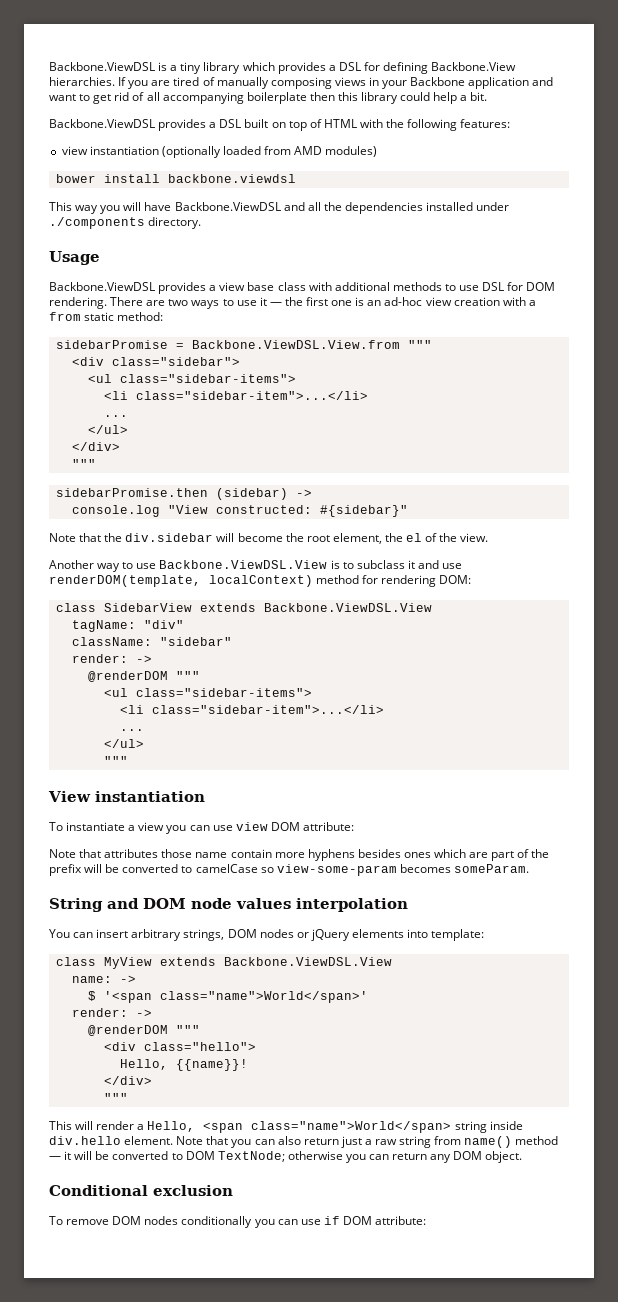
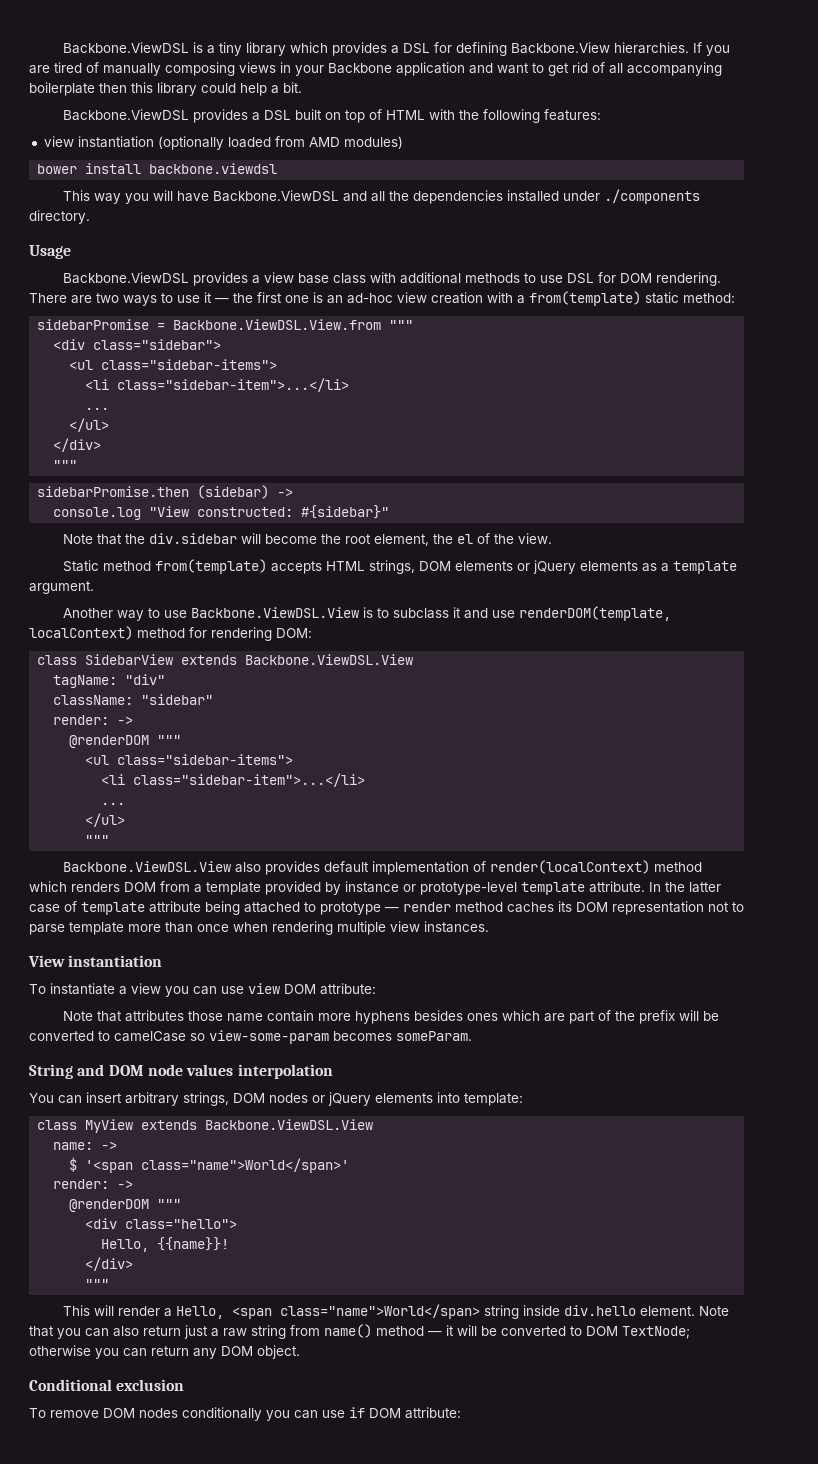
- There are two ways to use it — the first one is an ad-hoc view creation with a from static method:
+ There are two ways to use it — the first one is an ad-hoc view creation with a from(template) static method:
+ Static method from(template) accepts HTML strings, DOM elements or jQuery elements as a template argument.
+ Backbone.ViewDSL.View also provides default implementation of render(localContext) method which renders DOM from a template provided by instance or prototype-level template attribute. In the latter case of template attribute being attached to prototype — render method caches its DOM representation not to parse template more than once when rendering multiple view instances.

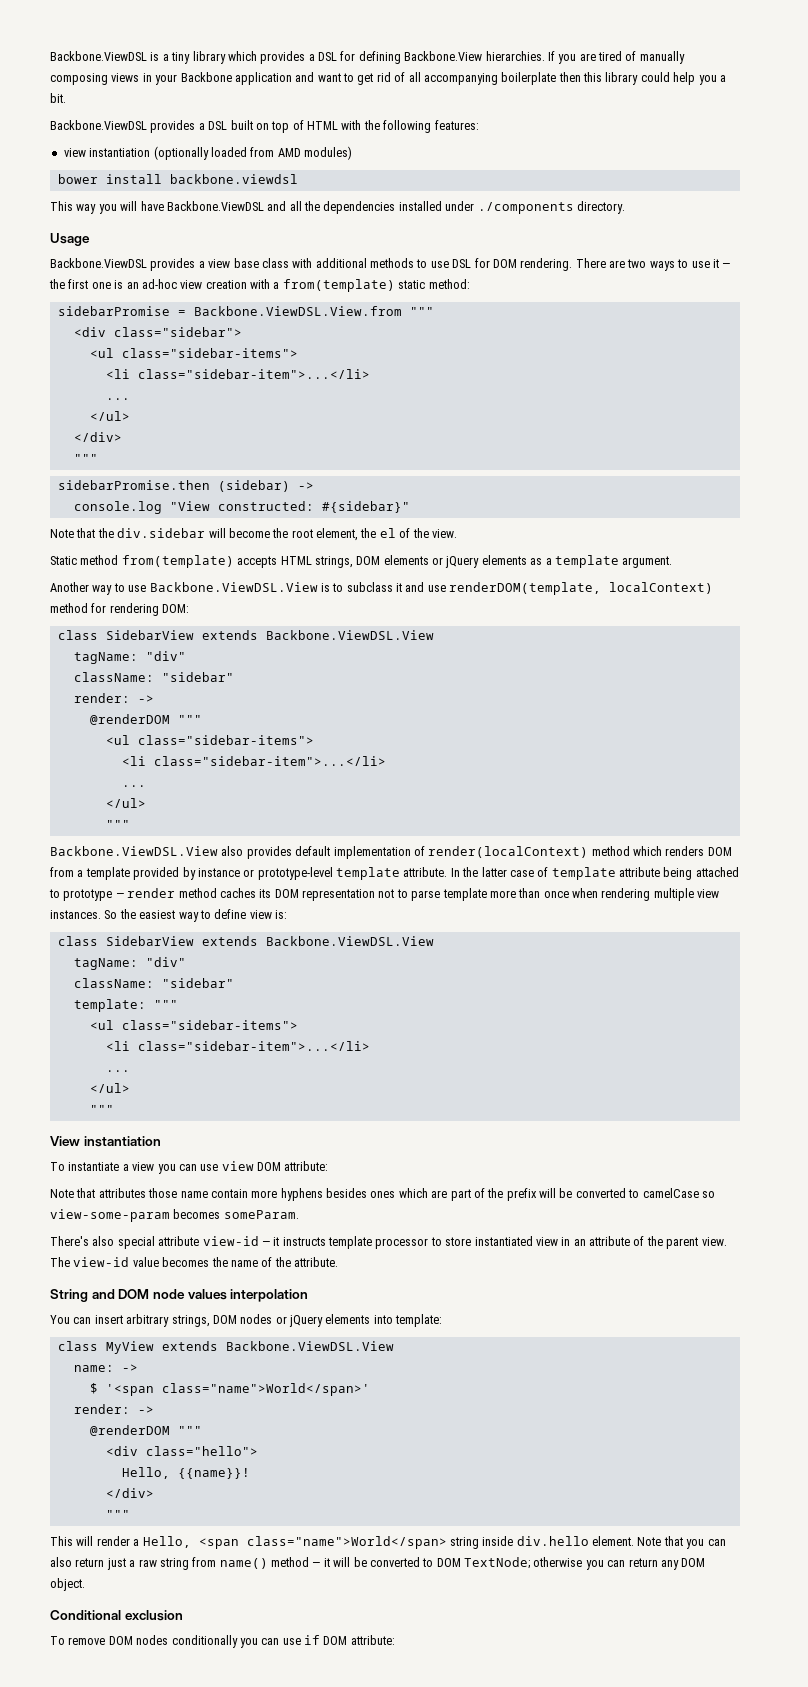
- If you are tired of manually composing views in your Backbone application and want to get rid of all accompanying boilerplate then this library could help a bit.
+ If you are tired of manually composing views in your Backbone application and want to get rid of all accompanying boilerplate then this library could help you a bit.
+ So the easiest way to define view is:
+ class SidebarView extends Backbone.ViewDSL.View
+ tagName: "div"
+ className: "sidebar"
+ template: """
+ <ul class="sidebar-items">
+ <li class="sidebar-item">...</li>
+ ...
+ </ul>
+ """
+ There's also special attribute view-id — it instructs template processor to store instantiated view in an attribute of the parent view. The view-id value becomes the name of the attribute.

